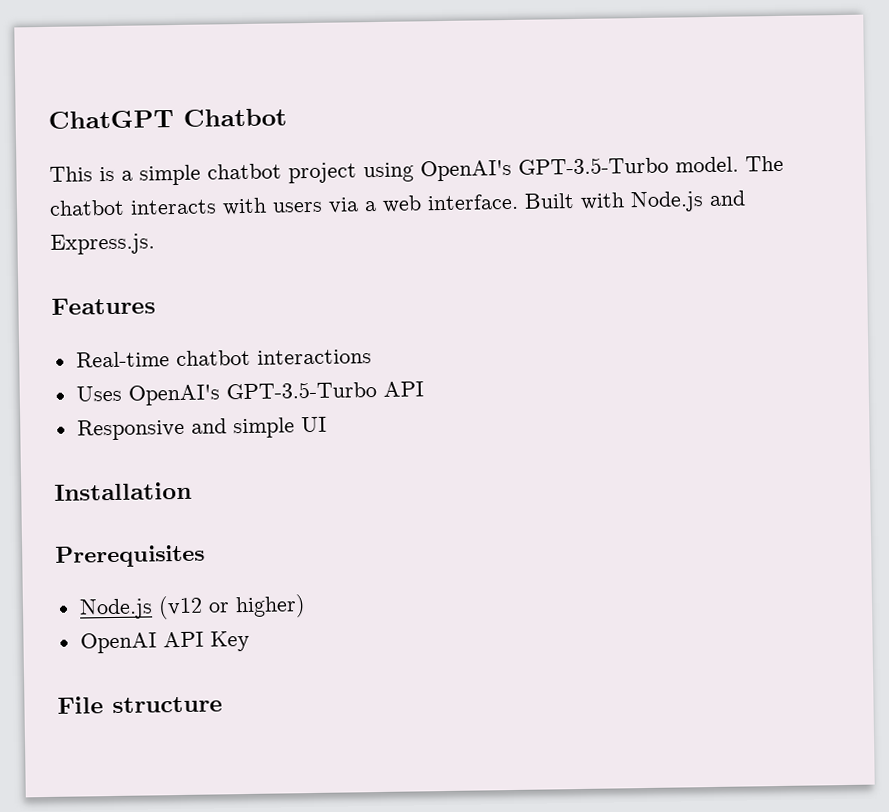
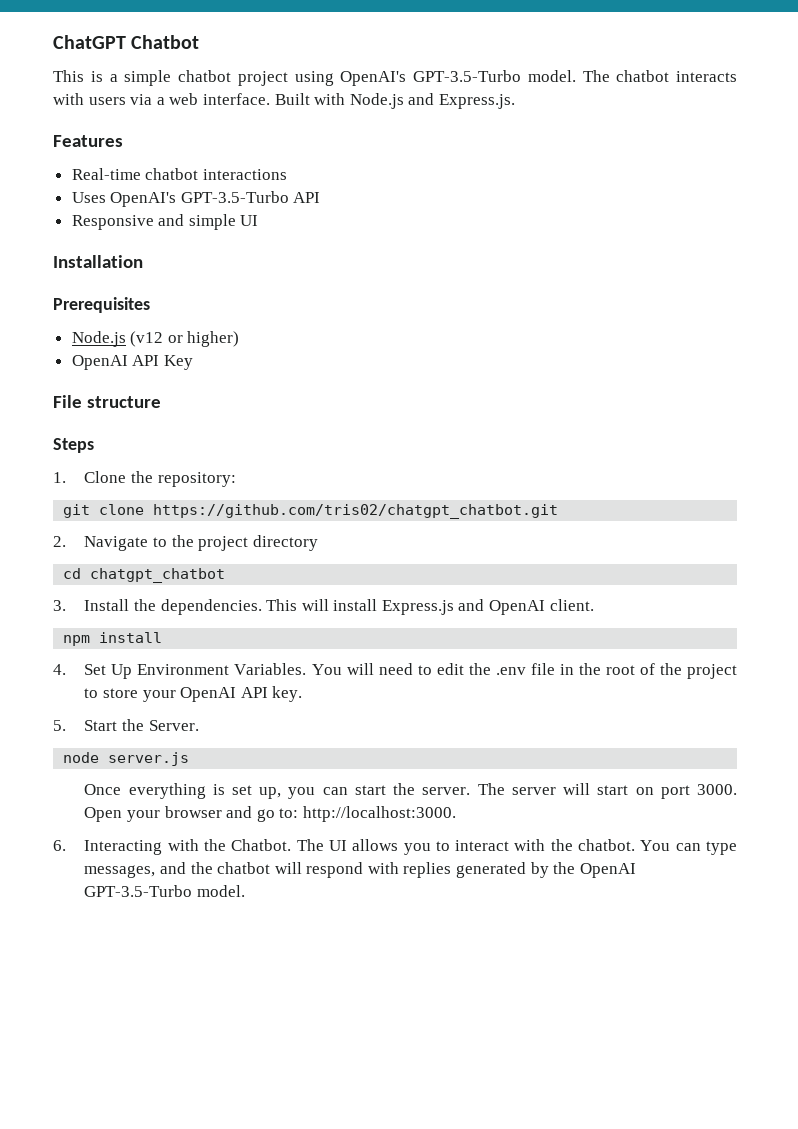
+ Steps
+ 1. Clone the repository:
+ git clone https://github.com/tris02/chatgpt_chatbot.git
+ 2. Navigate to the project directory
+ cd chatgpt_chatbot
+ 3. Install the dependencies. This will install Express.js and OpenAI client.
+ npm install
+ 4. Set Up Environment Variables. You will need to edit the .env file in the root of the project to store your OpenAI API key.
+ 5. Start the Server.
+ node server.js
+ Once everything is set up, you can start the server. The server will start on port 3000. Open your browser and go to: http://localhost:3000.
+ 6. Interacting with the Chatbot. The UI allows you to interact with the chatbot. You can type messages, and the chatbot will respond with replies generated by the OpenAI GPT-3.5-Turbo model.

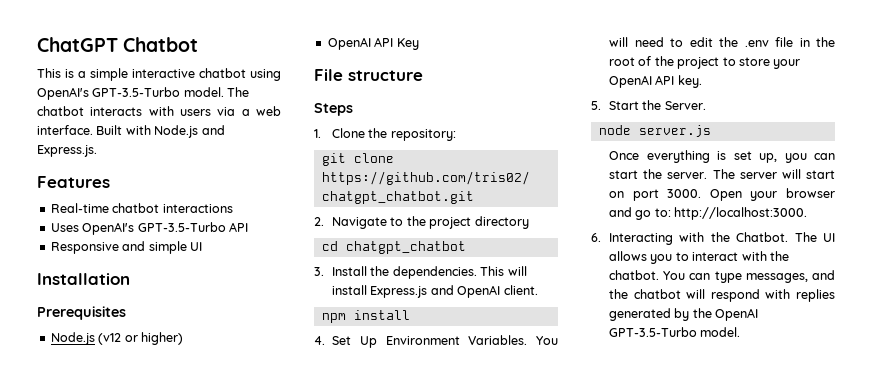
- This is a simple chatbot project using OpenAI's GPT-3.5-Turbo model.
+ This is a simple interactive chatbot using OpenAI's GPT-3.5-Turbo model.

